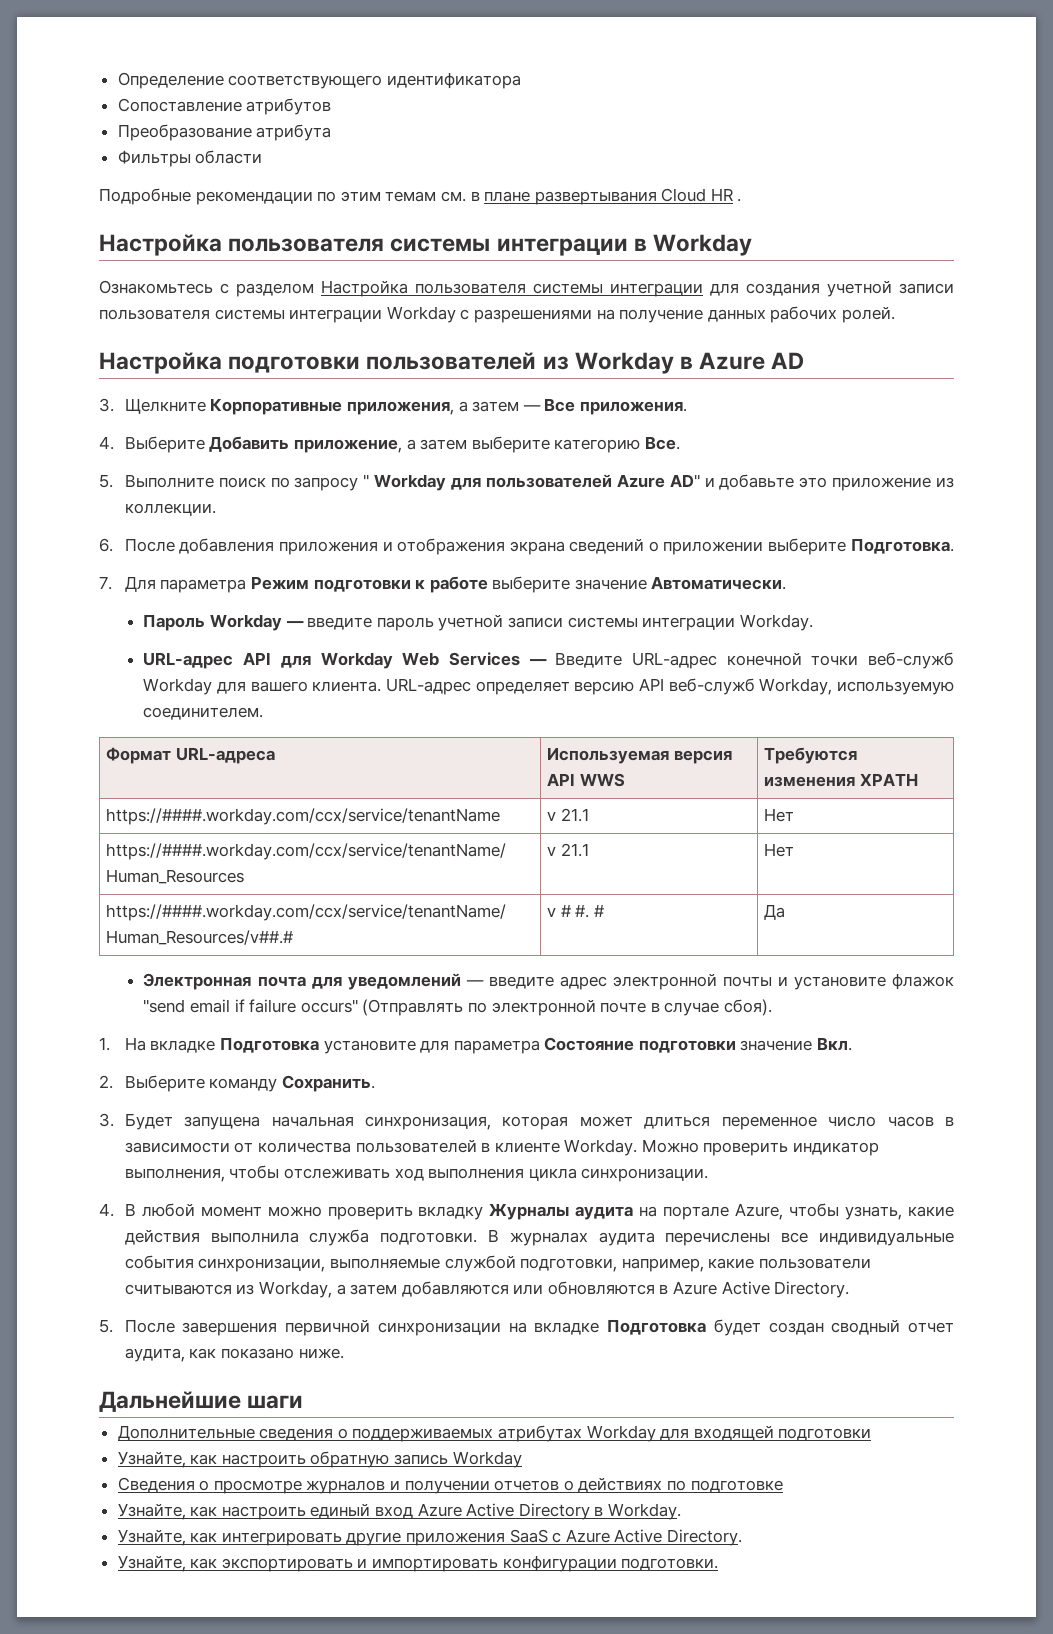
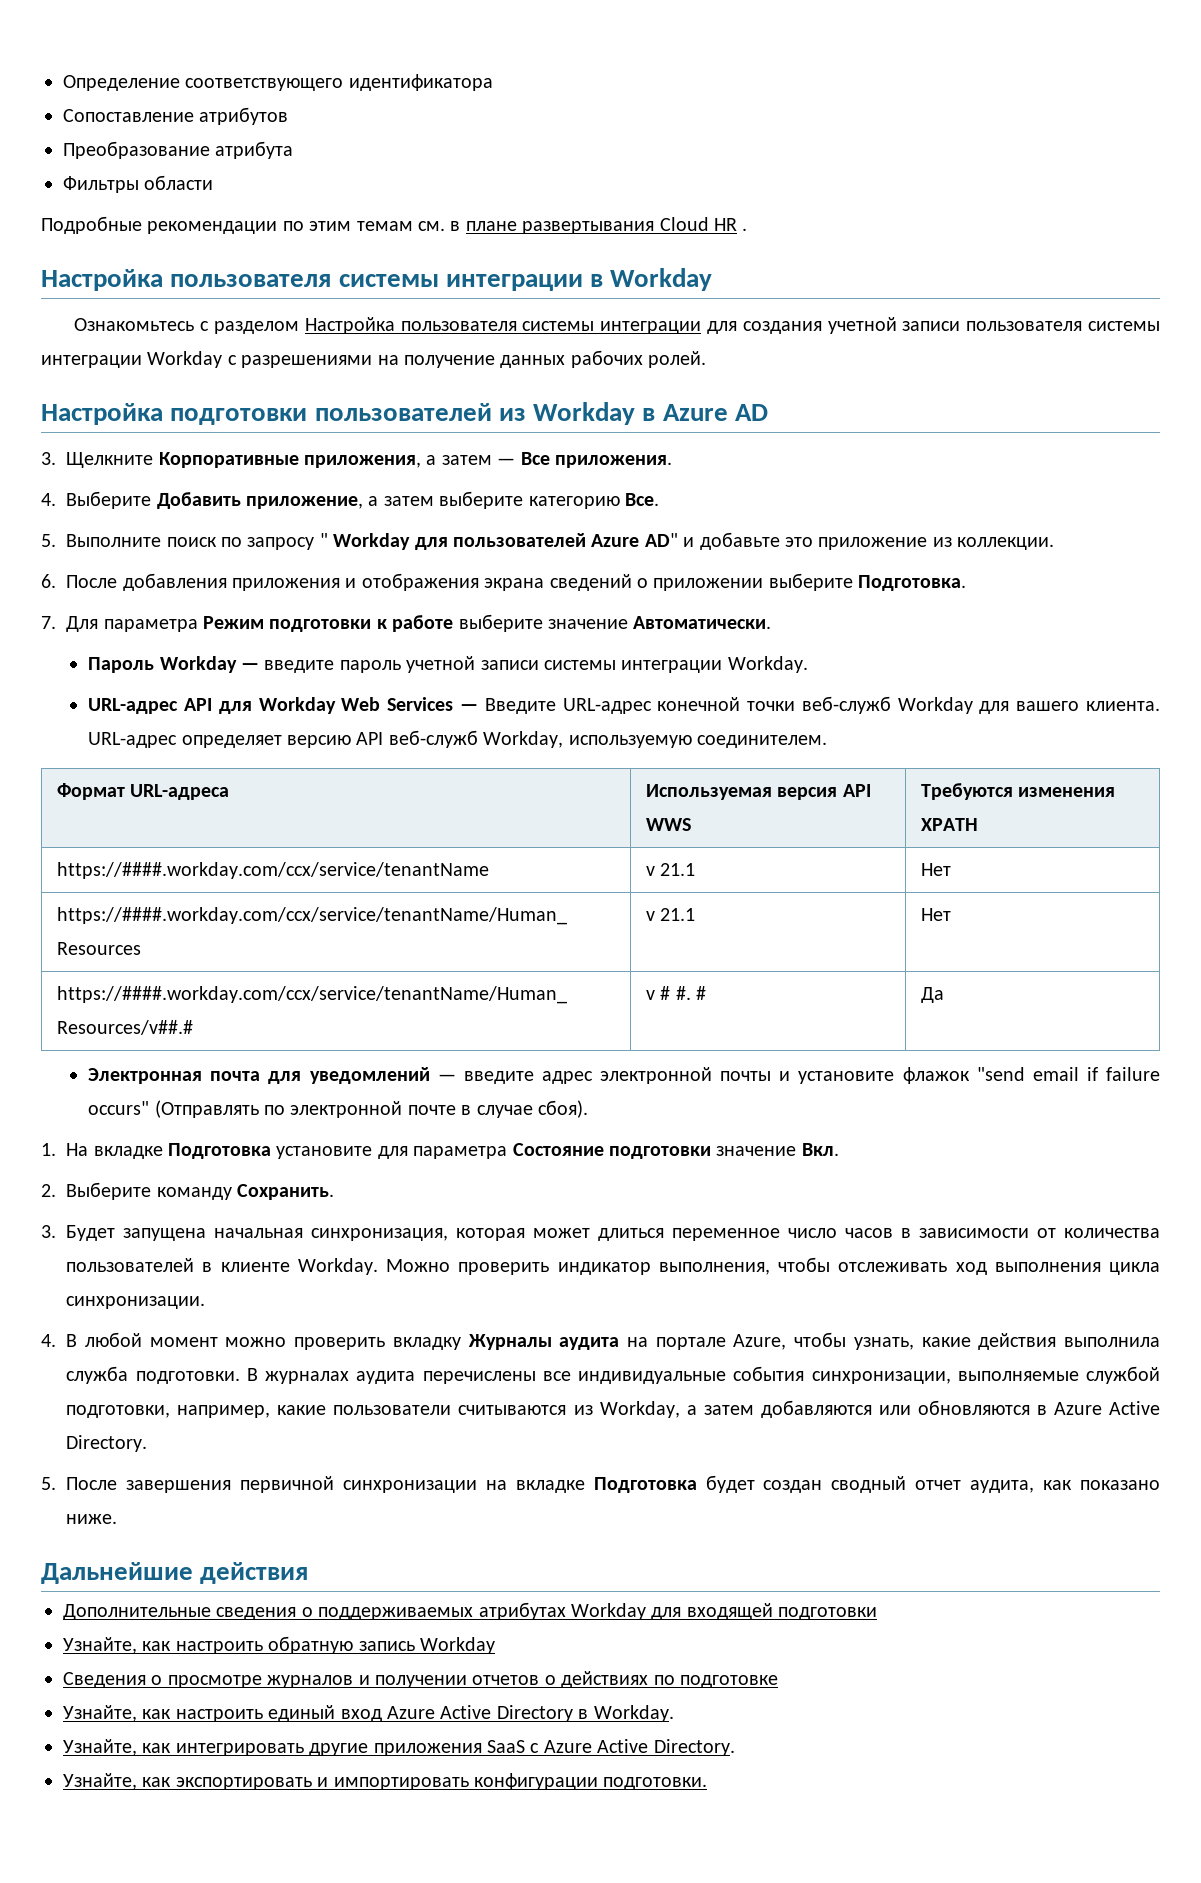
- Дальнейшие шаги
+ Дальнейшие действия

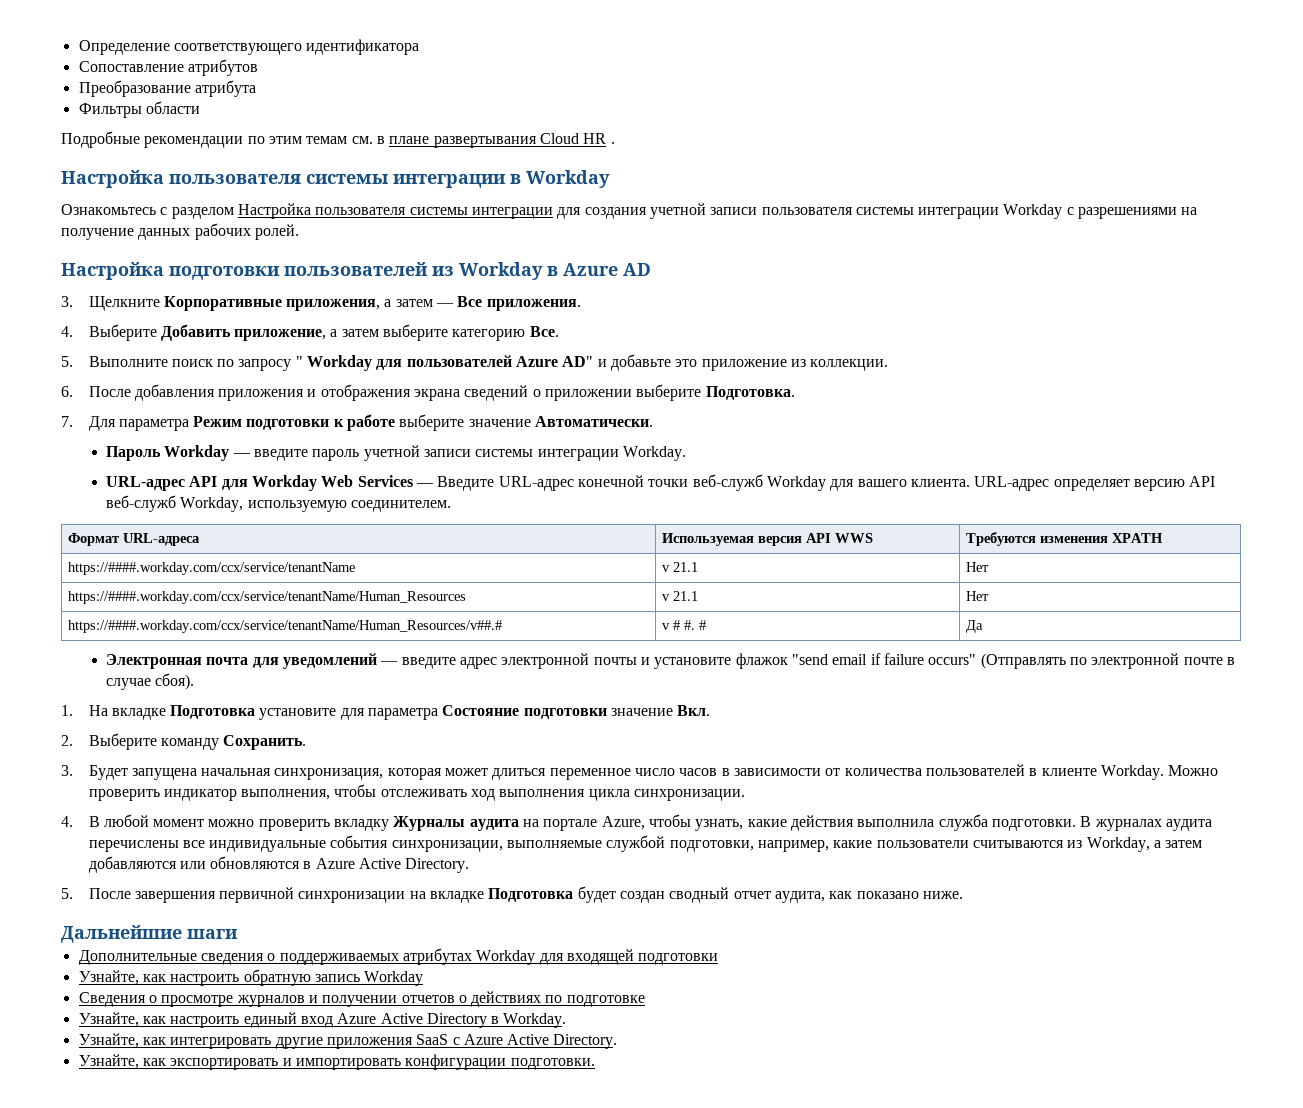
- Дальнейшие действия
+ Дальнейшие шаги

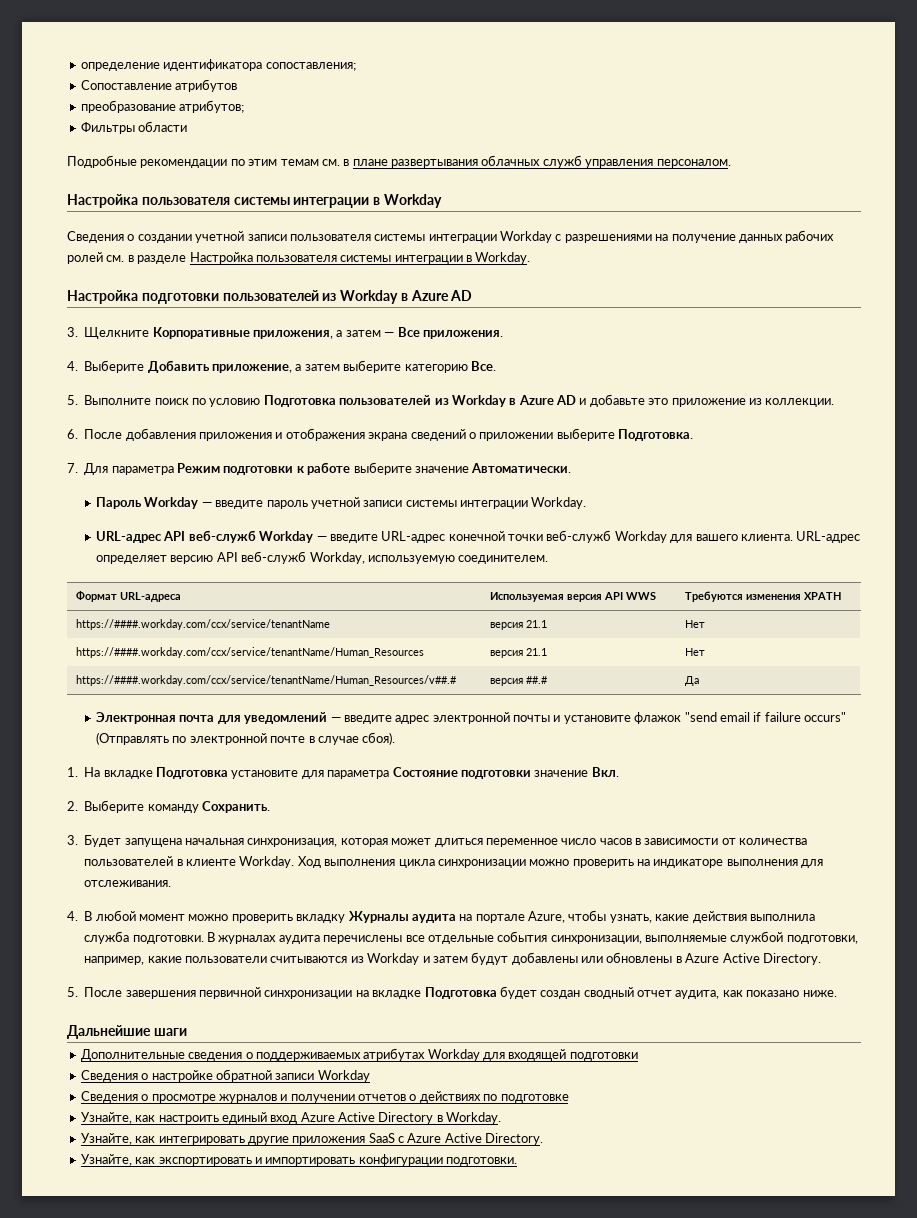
- Определение соответствующего идентификатора
+ определение идентификатора сопоставления;
- Преобразование атрибута
+ преобразование атрибутов;
- Подробные рекомендации по этим темам см. в плане развертывания Cloud HR .
+ Подробные рекомендации по этим темам см. в плане развертывания облачных служб управления персоналом.
- Ознакомьтесь с разделом Настройка пользователя системы интеграции для создания учетной записи пользователя системы интеграции Workday с разрешениями на получение данных рабочих ролей.
+ Сведения о создании учетной записи пользователя системы интеграции Workday с разрешениями на получение данных рабочих ролей см. в разделе Настройка пользователя системы интеграции в Workday.
- 5. Выполните поиск по запросу " Workday для пользователей Azure AD" и добавьте это приложение из коллекции.
+ 5. Выполните поиск по условию Подготовка пользователей из Workday в Azure AD и добавьте это приложение из коллекции.
- URL-адрес API для Workday Web Services — Введите URL-адрес конечной точки веб-служб Workday для вашего клиента.
+ URL-адрес API веб-служб Workday — введите URL-адрес конечной точки веб-служб Workday для вашего клиента.
- https://####.workday.com/ccx/service/tenantName | v 21.1 | Нет
+ https://####.workday.com/ccx/service/tenantName | версия 21.1 | Нет
- https://####.workday.com/ccx/service/tenantName/Human_Resources | v 21.1 | Нет
+ https://####.workday.com/ccx/service/tenantName/Human_Resources | версия 21.1 | Нет
- https://####.workday.com/ccx/service/tenantName/Human_Resources/v##.# | v # #. # | Да
+ https://####.workday.com/ccx/service/tenantName/Human_Resources/v##.# | версия ##.# | Да
- Можно проверить индикатор выполнения, чтобы отслеживать ход выполнения цикла синхронизации.
+ Ход выполнения цикла синхронизации можно проверить на индикаторе выполнения для отслеживания.
- В журналах аудита перечислены все индивидуальные события синхронизации, выполняемые службой подготовки, например, какие пользователи считываются из Workday, а затем добавляются или обновляются в Azure Active Directory.
+ В журналах аудита перечислены все отдельные события синхронизации, выполняемые службой подготовки, например, какие пользователи считываются из Workday и затем будут добавлены или обновлены в Azure Active Directory.
- Узнайте, как настроить обратную запись Workday
+ Сведения о настройке обратной записи Workday

